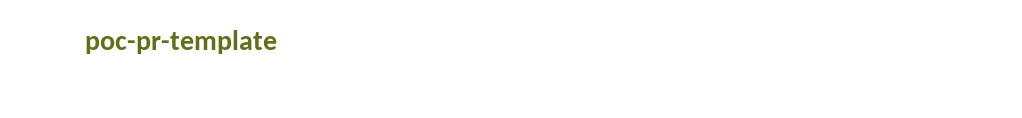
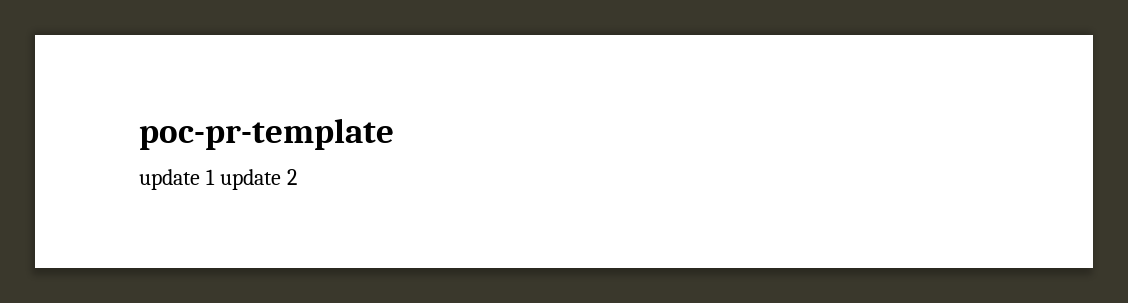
+ update 1 update 2

